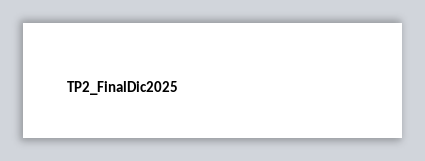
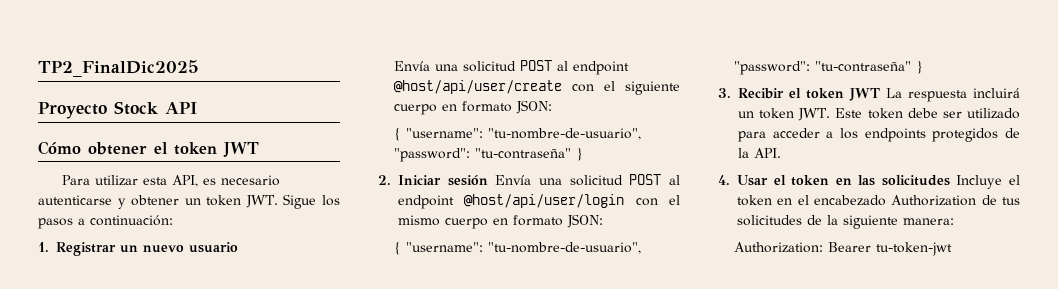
+ Proyecto Stock API
+ Cómo obtener el token JWT
+ Para utilizar esta API, es necesario autenticarse y obtener un token JWT. Sigue los pasos a continuación:
+ 1. Registrar un nuevo usuario
+ Envía una solicitud POST al endpoint @host/api/user/create con el siguiente cuerpo en formato JSON:
+ { "username": "tu-nombre-de-usuario", "password": "tu-contraseña" }
+ 2. Iniciar sesión Envía una solicitud POST al endpoint @host/api/user/login con el mismo cuerpo en formato JSON:
+ { "username": "tu-nombre-de-usuario", "password": "tu-contraseña" }
+ 3. Recibir el token JWT La respuesta incluirá un token JWT. Este token debe ser utilizado para acceder a los endpoints protegidos de la API.
+ 4. Usar el token en las solicitudes Incluye el token en el encabezado Authorization de tus solicitudes de la siguiente manera:
+ Authorization: Bearer tu-token-jwt

